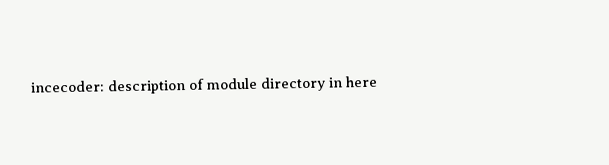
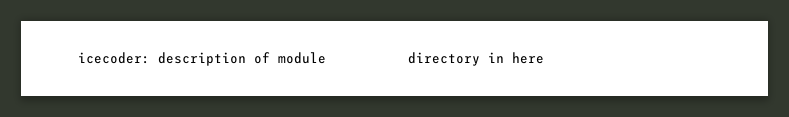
- incecoder: description of module directory in here
+ icecoder: description of module directory in here

